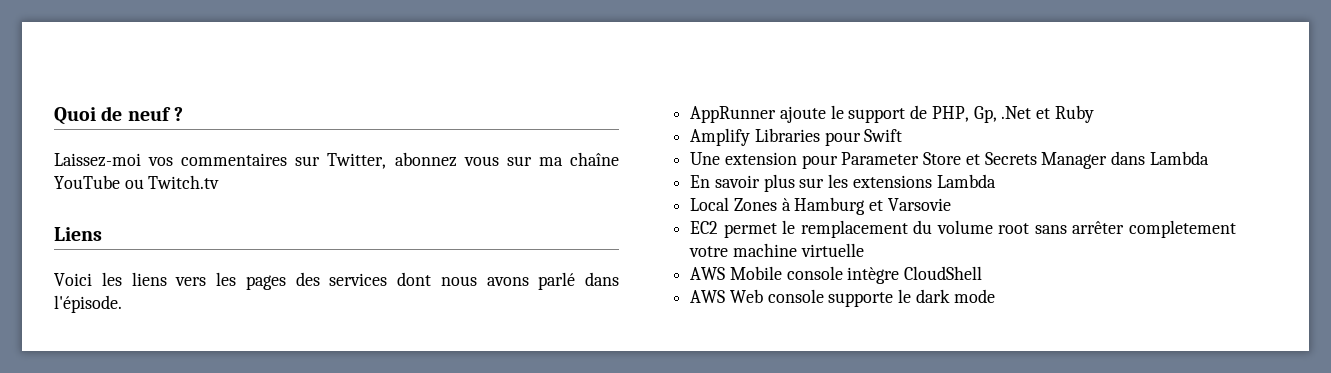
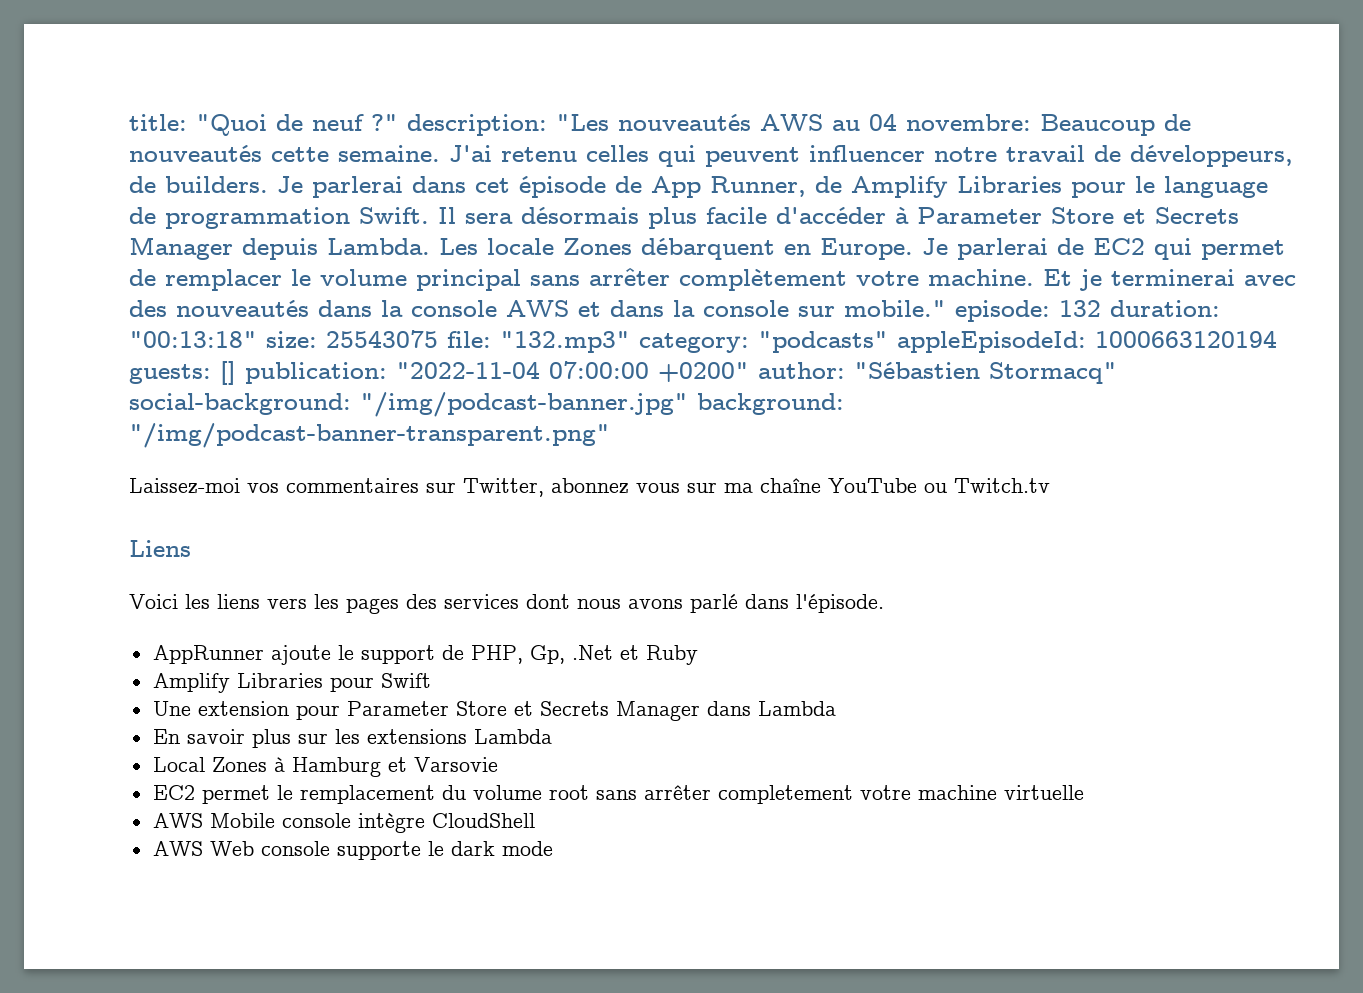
- Quoi de neuf ?
+ title: "Quoi de neuf ?" description: "Les nouveautés AWS au 04 novembre: Beaucoup de nouveautés cette semaine. J'ai retenu celles qui peuvent influencer notre travail de développeurs, de builders. Je parlerai dans cet épisode de App Runner, de Amplify Libraries pour le language de programmation Swift. Il sera désormais plus facile d'accéder à Parameter Store et Secrets Manager depuis Lambda. Les locale Zones débarquent en Europe. Je parlerai de EC2 qui permet de remplacer le volume principal sans arrêter complètement votre machine. Et je terminerai avec des nouveautés dans la console AWS et dans la console sur mobile." episode: 132 duration: "00:13:18" size: 25543075 file: "132.mp3" category: "podcasts" appleEpisodeId: 1000663120194 guests: [] publication: "2022-11-04 07:00:00 +0200" author: "Sébastien Stormacq" social-background: "/img/podcast-banner.jpg" background: "/img/podcast-banner-transparent.png"

